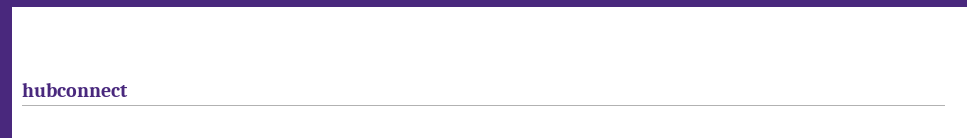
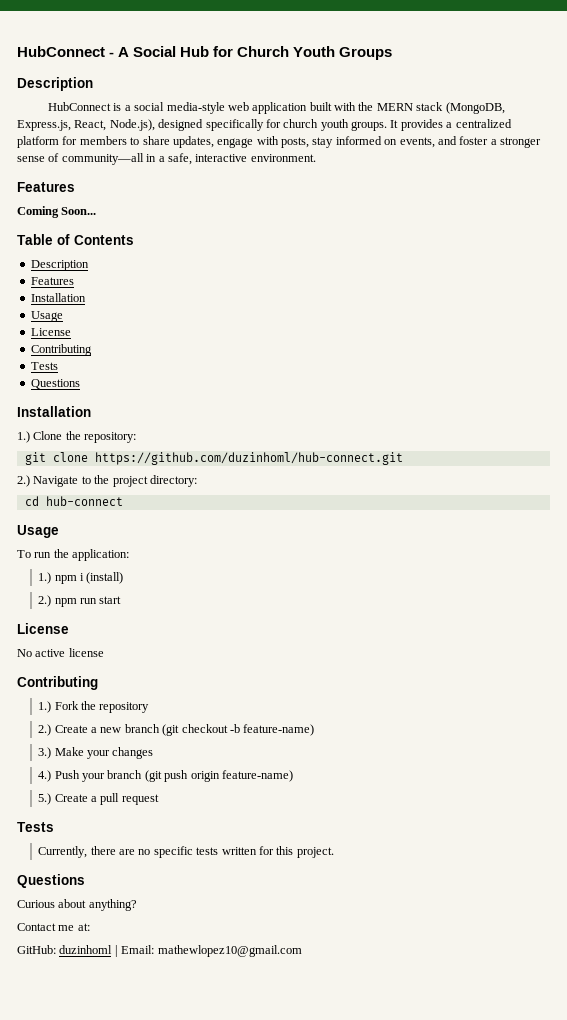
- hubconnect
+ HubConnect - A Social Hub for Church Youth Groups
+ Description
+ HubConnect is a social media-style web application built with the MERN stack (MongoDB, Express.js, React, Node.js), designed specifically for church youth groups. It provides a centralized platform for members to share updates, engage with posts, stay informed on events, and foster a stronger sense of community—all in a safe, interactive environment.
+ Features
+ Coming Soon...
+ Table of Contents
+ Description
+ Features
+ Installation
+ Usage
+ License
+ Contributing
+ Tests
+ Questions
+ Installation
+ 1.) Clone the repository:
+ git clone https://github.com/duzinhoml/hub-connect.git
+ 2.) Navigate to the project directory:
+ cd hub-connect
+ Usage
+ To run the application:
+ 1.) npm i (install)
+ 2.) npm run start
+ License
+ No active license
+ Contributing
+ 1.) Fork the repository
+ 2.) Create a new branch (git checkout -b feature-name)
+ 3.) Make your changes
+ 4.) Push your branch (git push origin feature-name)
+ 5.) Create a pull request
+ Tests
+ Currently, there are no specific tests written for this project.
+ Questions
+ Curious about anything?
+ Contact me at:
+ GitHub: duzinhoml | Email: mathewlopez10@gmail.com

